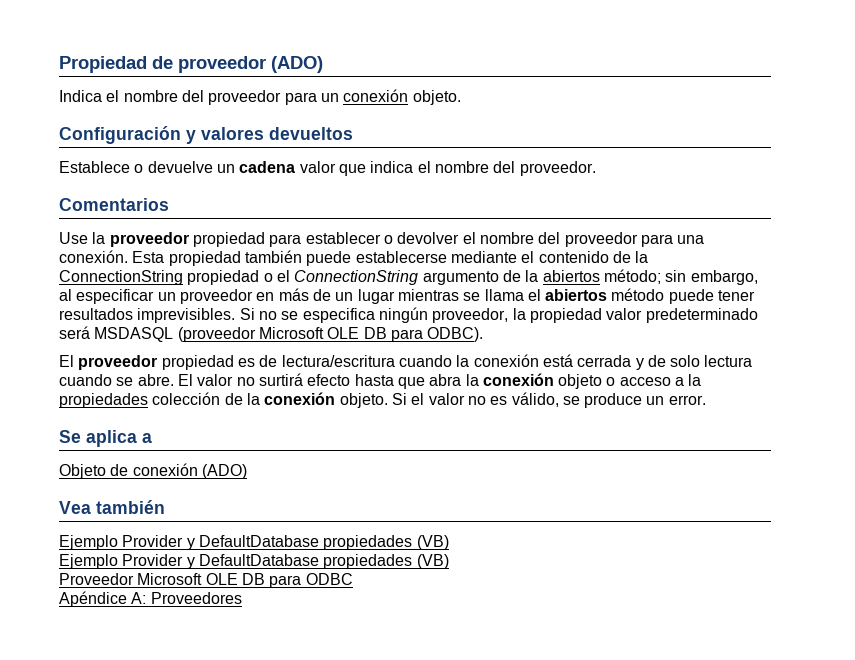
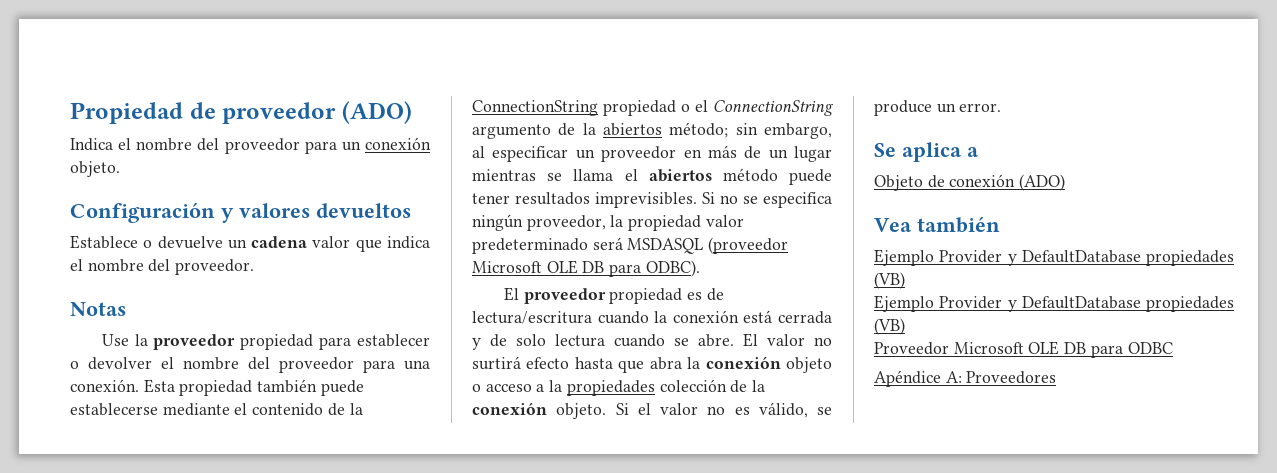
- Comentarios
+ Notas

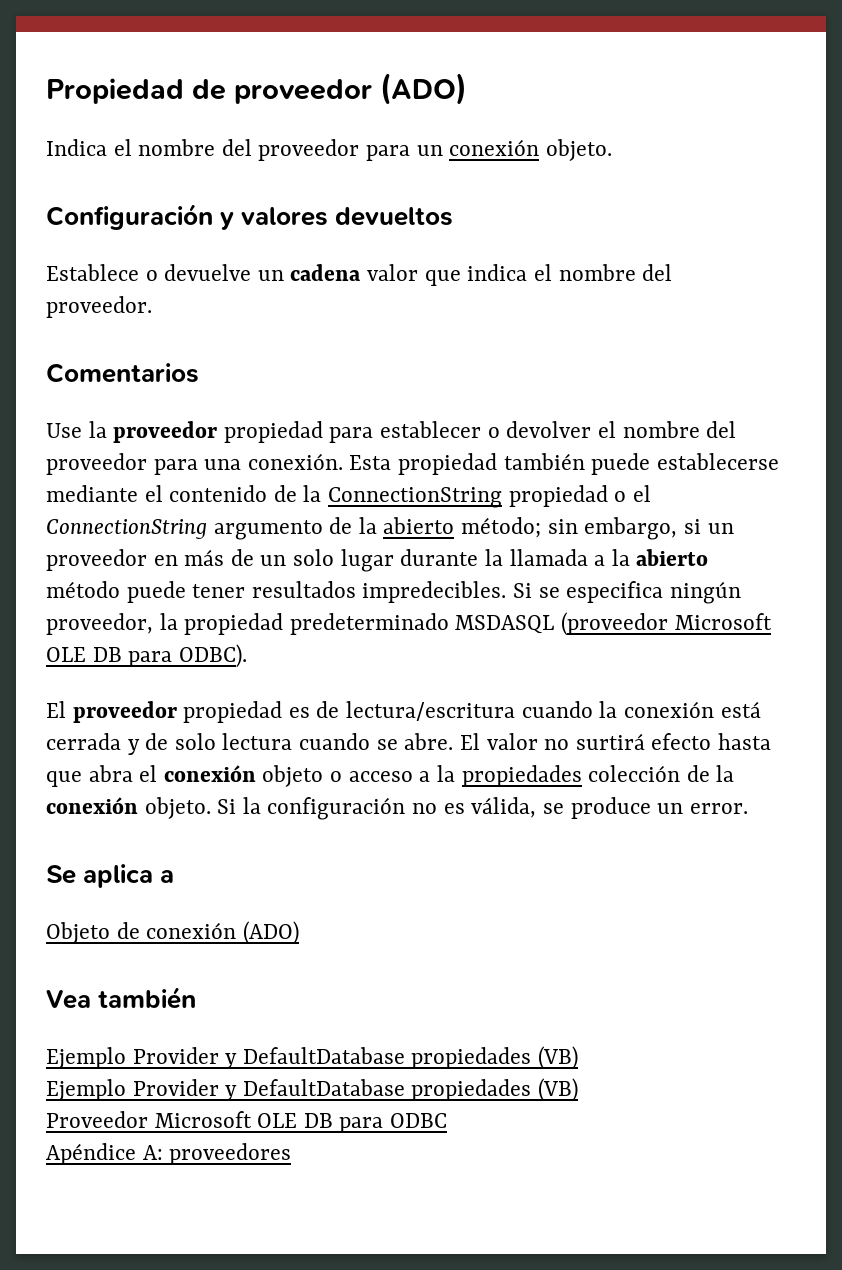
- Notas
+ Comentarios
- Esta propiedad también puede establecerse mediante el contenido de la ConnectionString propiedad o el ConnectionString argumento de la abiertos método; sin embargo, al especificar un proveedor en más de un lugar mientras se llama el abiertos método puede tener resultados imprevisibles. Si no se especifica ningún proveedor, la propiedad valor predeterminado será MSDASQL (proveedor Microsoft OLE DB para ODBC).
+ Esta propiedad también puede establecerse mediante el contenido de la ConnectionString propiedad o el ConnectionString argumento de la abierto método; sin embargo, si un proveedor en más de un solo lugar durante la llamada a la abierto método puede tener resultados impredecibles. Si se especifica ningún proveedor, la propiedad predeterminado MSDASQL (proveedor Microsoft OLE DB para ODBC).
- El valor no surtirá efecto hasta que abra la conexión objeto o acceso a la propiedades colección de la conexión objeto.
+ El valor no surtirá efecto hasta que abra el conexión objeto o acceso a la propiedades colección de la conexión objeto.
- Si el valor no es válido, se produce un error.
+ Si la configuración no es válida, se produce un error.
- Apéndice A: Proveedores
+ Apéndice A: proveedores

